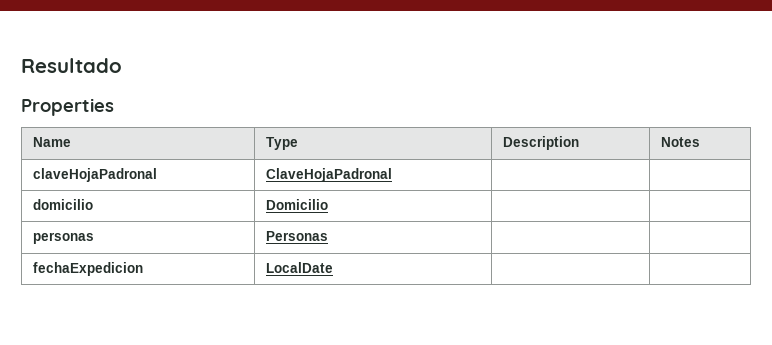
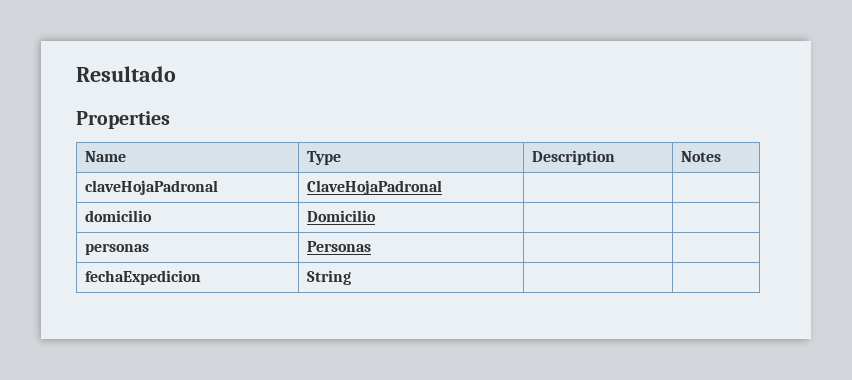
- fechaExpedicion | LocalDate | |
+ fechaExpedicion | String | |

